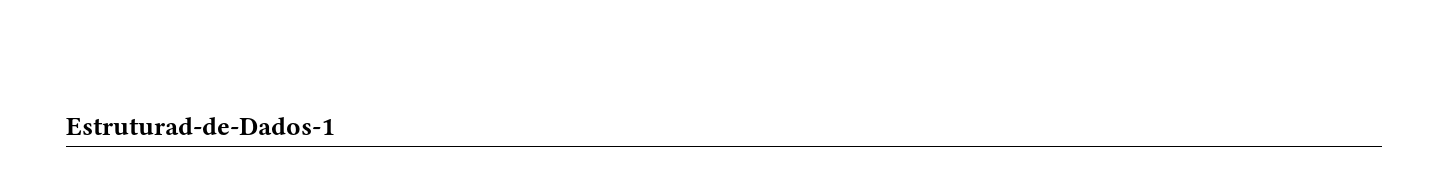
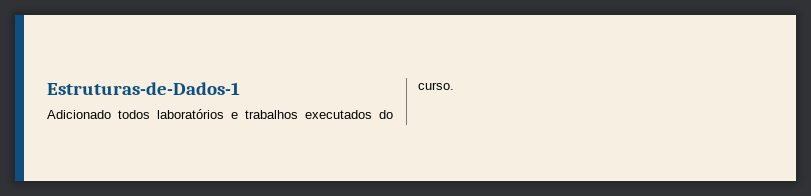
- Estruturad-de-Dados-1
+ Estruturas-de-Dados-1
+ Adicionado todos laboratórios e trabalhos executados do curso.

